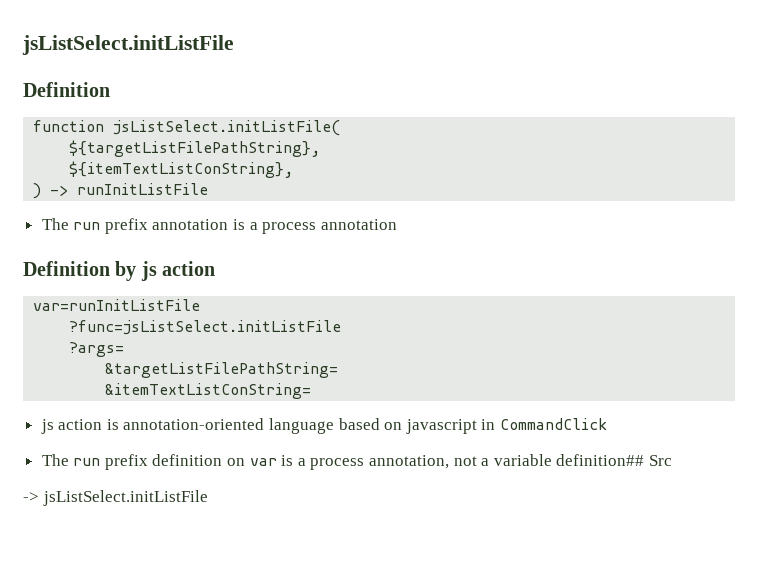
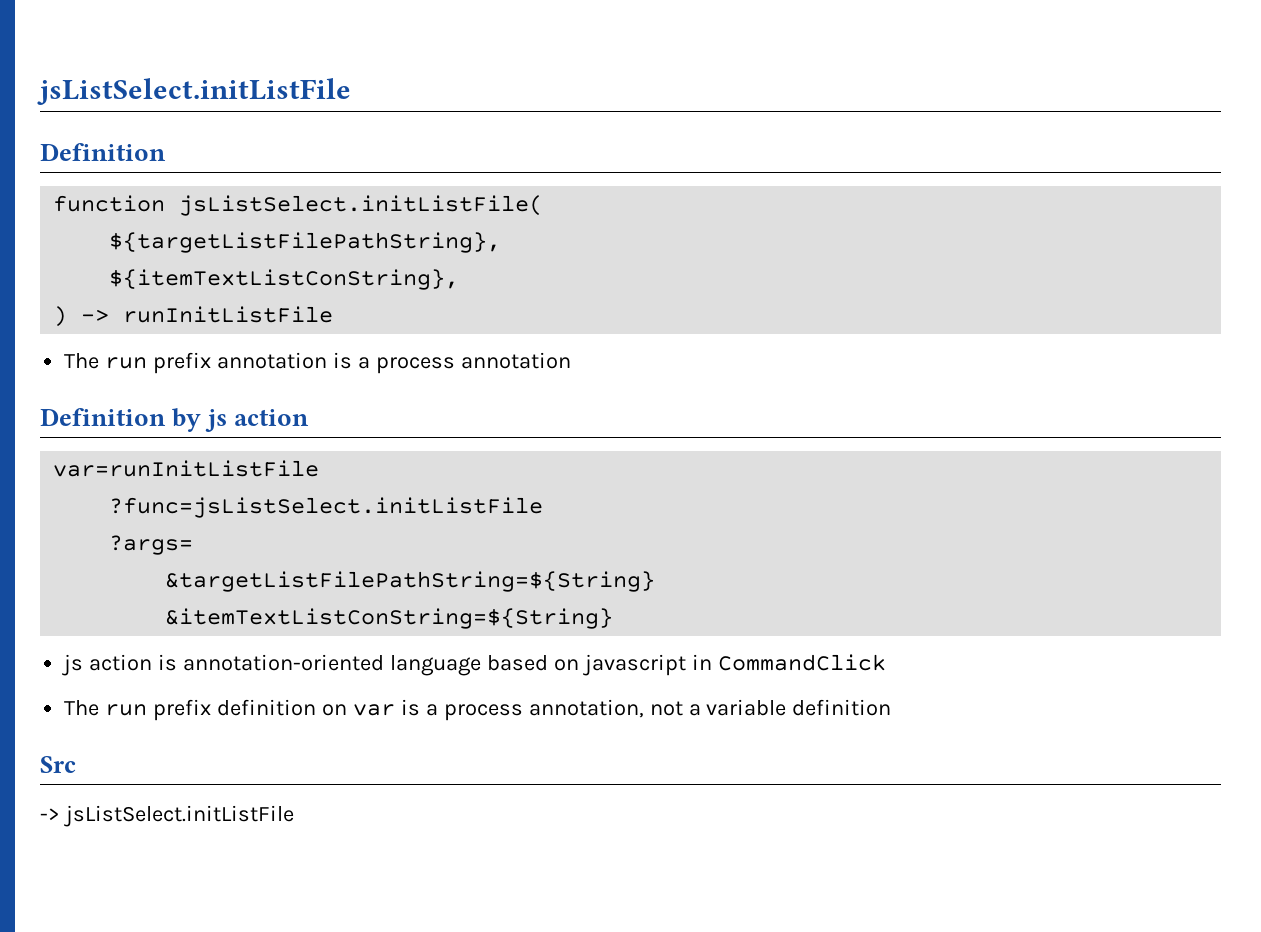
- &targetListFilePathString=
- &itemTextListConString=
+ &targetListFilePathString=${String}
+ &itemTextListConString=${String}
- The run prefix definition on var is a process annotation, not a variable definition## Src
+ The run prefix definition on var is a process annotation, not a variable definition
+ Src

